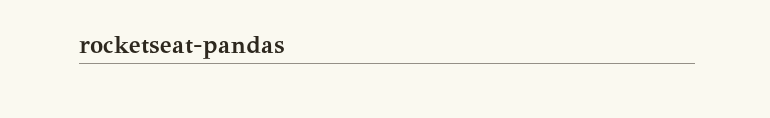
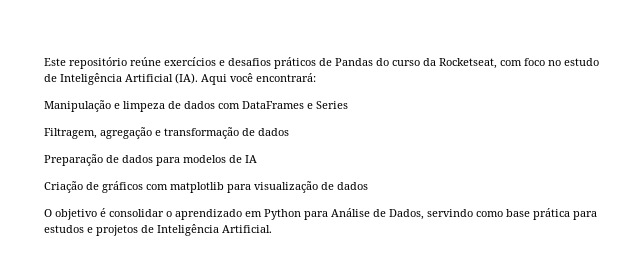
- rocketseat-pandas
+ Este repositório reúne exercícios e desafios práticos de Pandas do curso da Rocketseat, com foco no estudo de Inteligência Artificial (IA). Aqui você encontrará:
+ Manipulação e limpeza de dados com DataFrames e Series
+ Filtragem, agregação e transformação de dados
+ Preparação de dados para modelos de IA
+ Criação de gráficos com matplotlib para visualização de dados
+ O objetivo é consolidar o aprendizado em Python para Análise de Dados, servindo como base prática para estudos e projetos de Inteligência Artificial.

